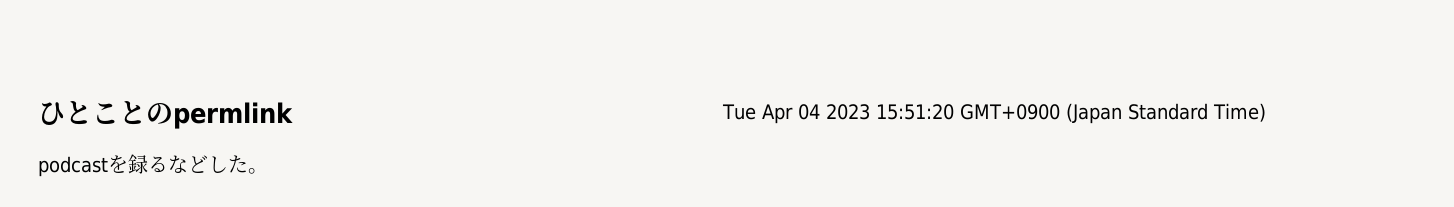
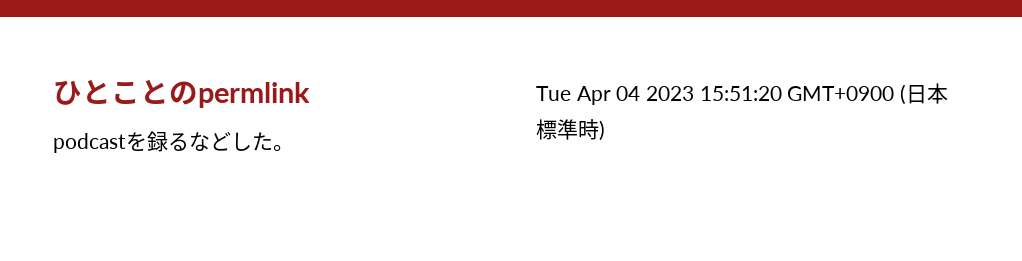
- Tue Apr 04 2023 15:51:20 GMT+0900 (Japan Standard Time)
+ Tue Apr 04 2023 15:51:20 GMT+0900 (日本標準時)

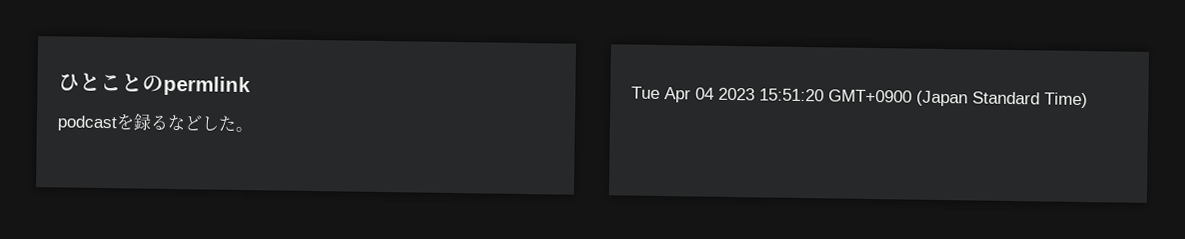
- Tue Apr 04 2023 15:51:20 GMT+0900 (日本標準時)
+ Tue Apr 04 2023 15:51:20 GMT+0900 (Japan Standard Time)

